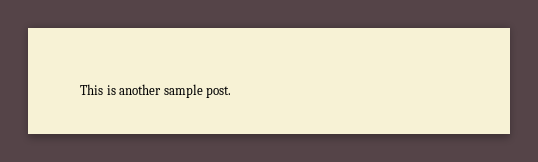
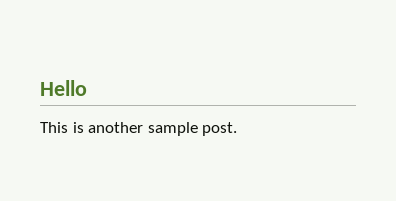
+ Hello

